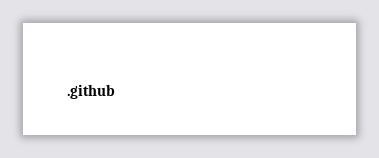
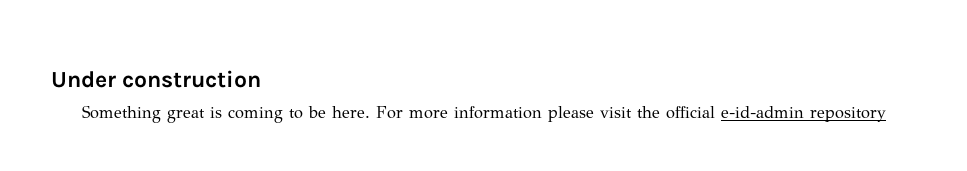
- .github
+ Under construction
+ Something great is coming to be here. For more information please visit the official e-id-admin repository

